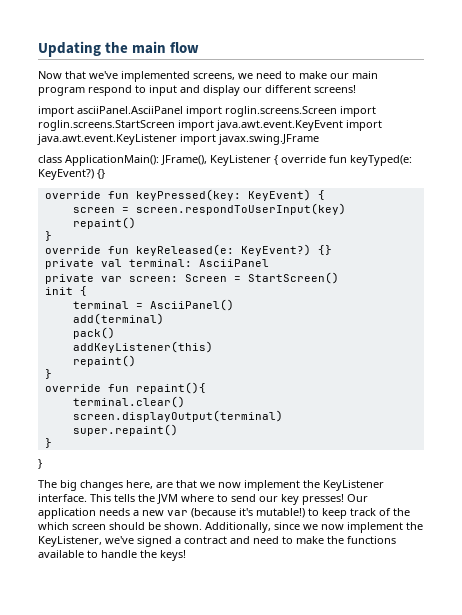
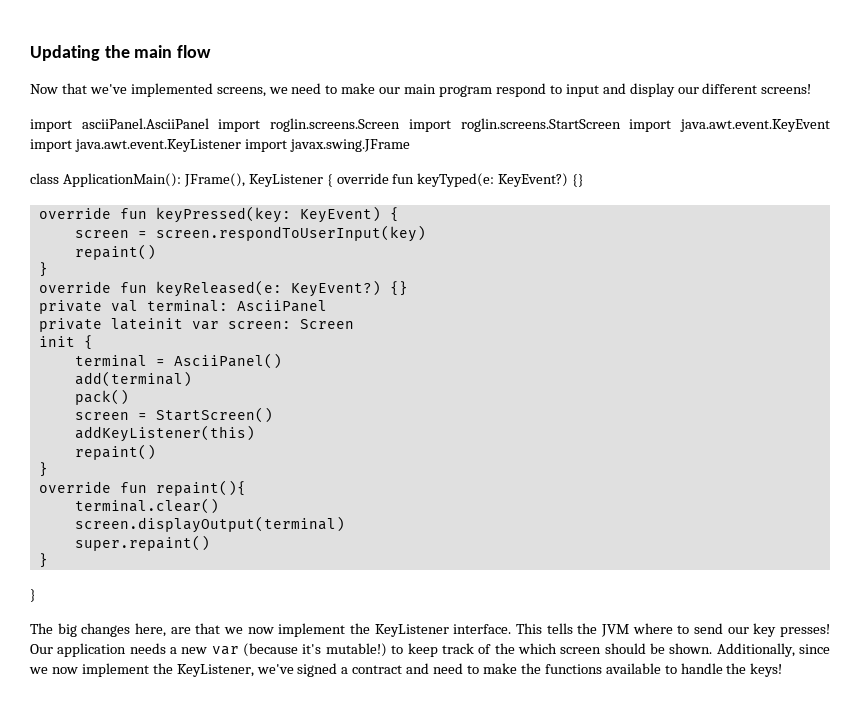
- private var screen: Screen = StartScreen()
+ private lateinit var screen: Screen
+ screen = StartScreen()

